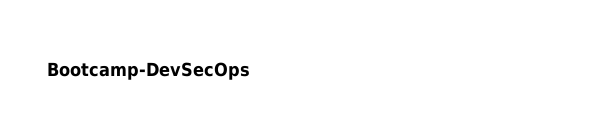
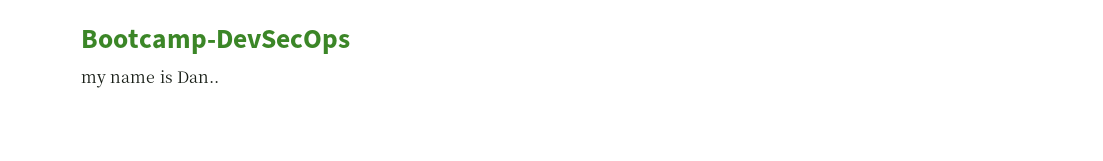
+ my name is Dan..

